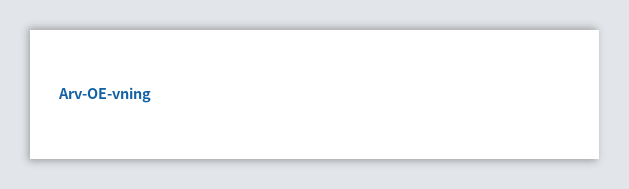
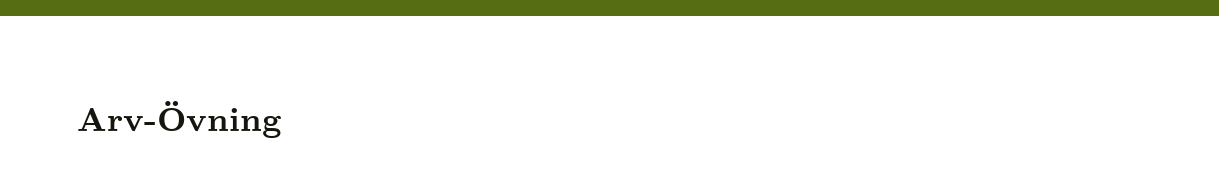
- Arv-OE-vning
+ Arv-Övning

